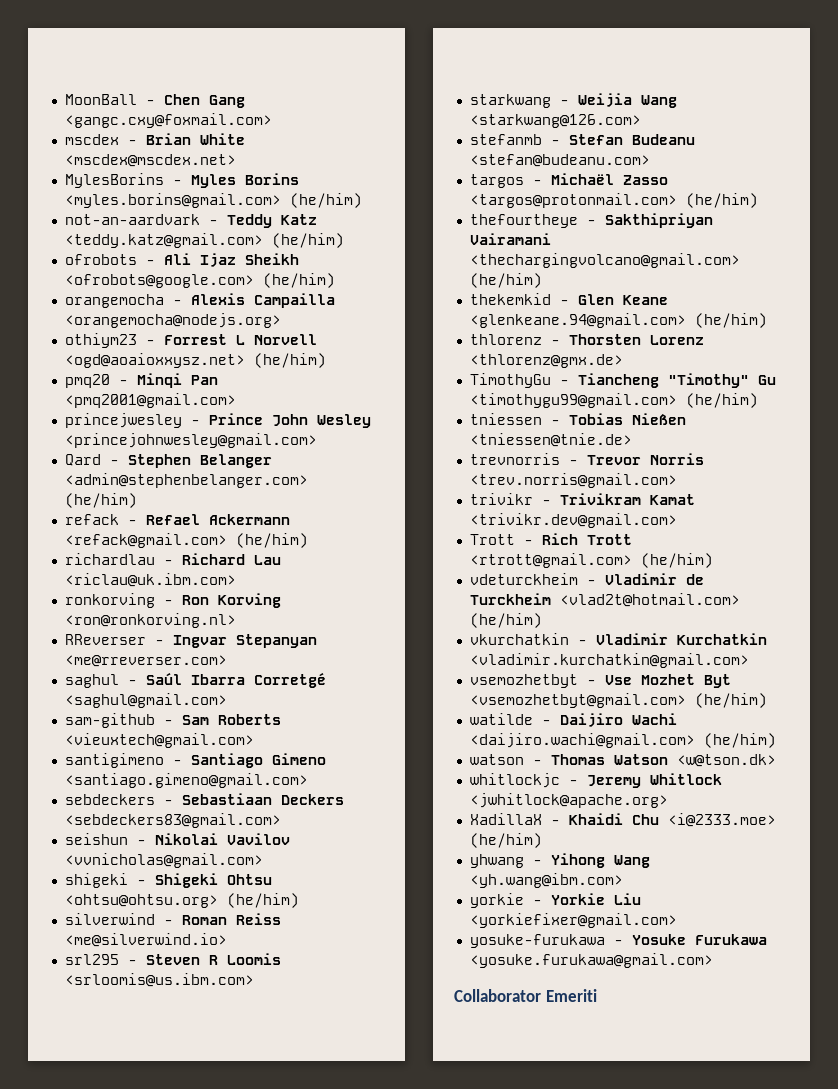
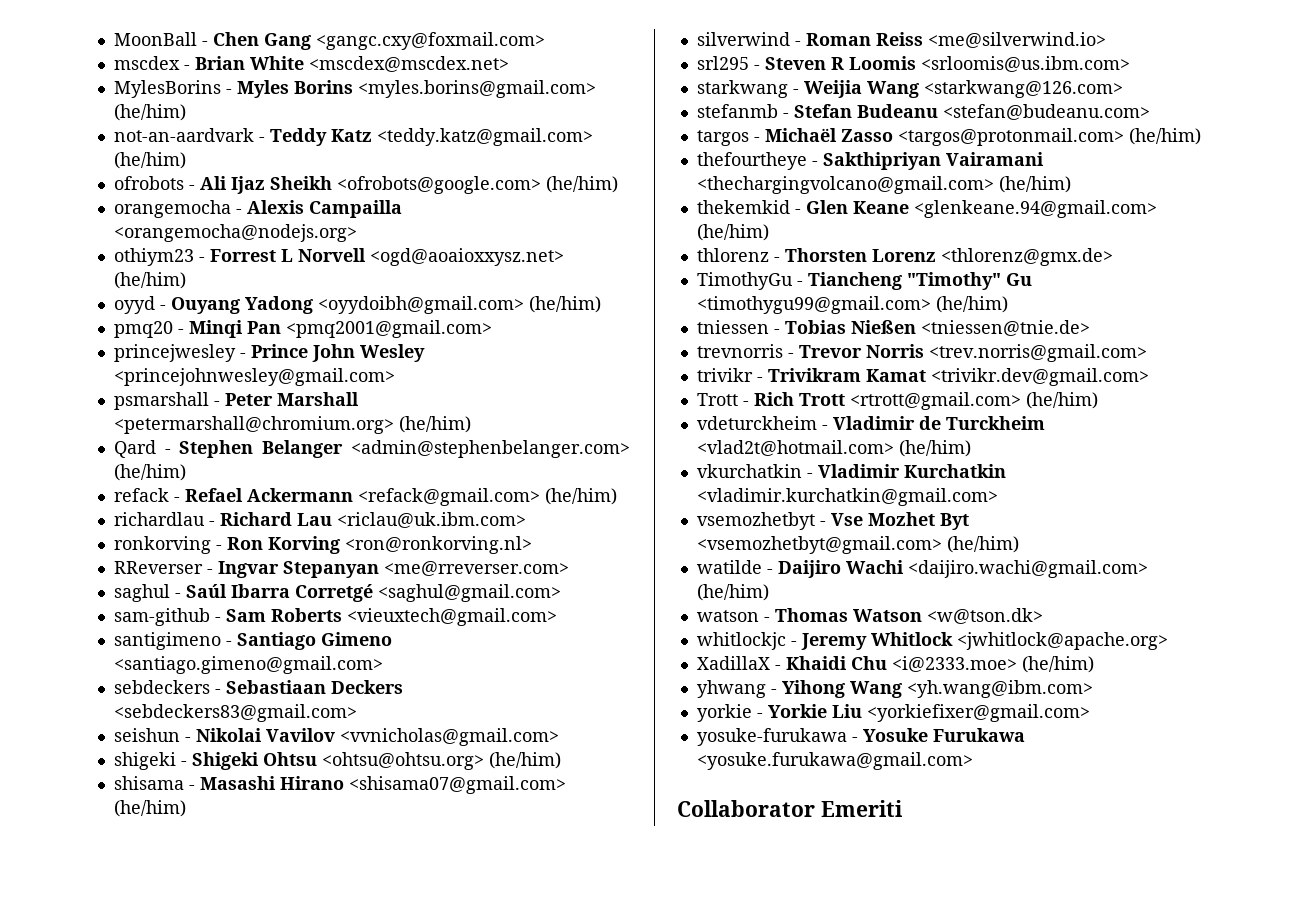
+ oyyd - Ouyang Yadong <oyydoibh@gmail.com> (he/him)
+ psmarshall - Peter Marshall <petermarshall@chromium.org> (he/him)
+ shisama - Masashi Hirano <shisama07@gmail.com> (he/him)

